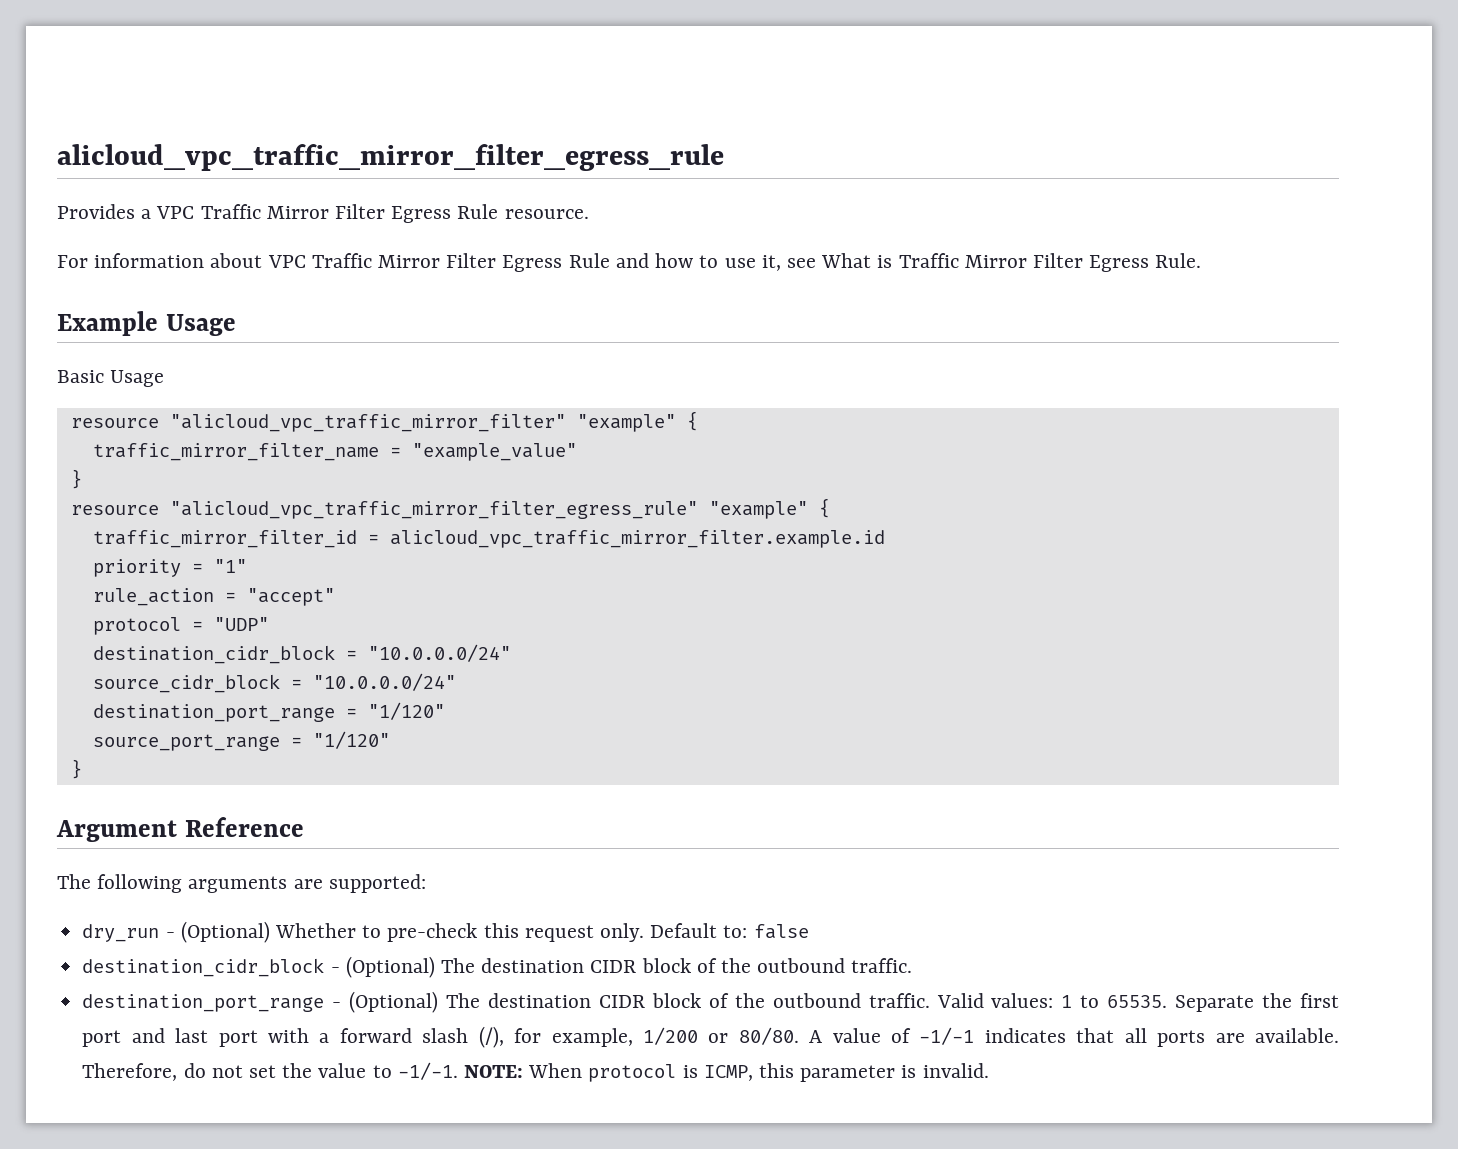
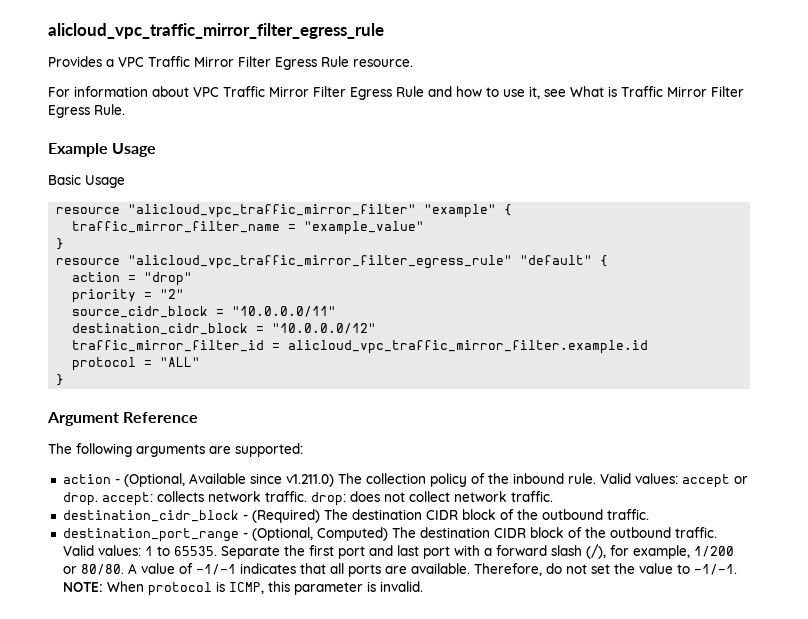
- resource "alicloud_vpc_traffic_mirror_filter_egress_rule" "example" {
+ resource "alicloud_vpc_traffic_mirror_filter_egress_rule" "default" {
+ action = "drop"
+ priority = "2"
+ source_cidr_block = "10.0.0.0/11"
+ destination_cidr_block = "10.0.0.0/12"
  traffic_mirror_filter_id = alicloud_vpc_traffic_mirror_filter.example.id
- priority = "1"
- rule_action = "accept"
- protocol = "UDP"
- destination_cidr_block = "10.0.0.0/24"
- source_cidr_block = "10.0.0.0/24"
- destination_port_range = "1/120"
- source_port_range = "1/120"
+ protocol = "ALL"
- dry_run - (Optional) Whether to pre-check this request only. Default to: false
+ action - (Optional, Available since v1.211.0) The collection policy of the inbound rule. Valid values: accept or drop. accept: collects network traffic. drop: does not collect network traffic.
- destination_cidr_block - (Optional) The destination CIDR block of the outbound traffic.
+ destination_cidr_block - (Required) The destination CIDR block of the outbound traffic.
- destination_port_range - (Optional) The destination CIDR block of the outbound traffic.
+ destination_port_range - (Optional, Computed) The destination CIDR block of the outbound traffic.

